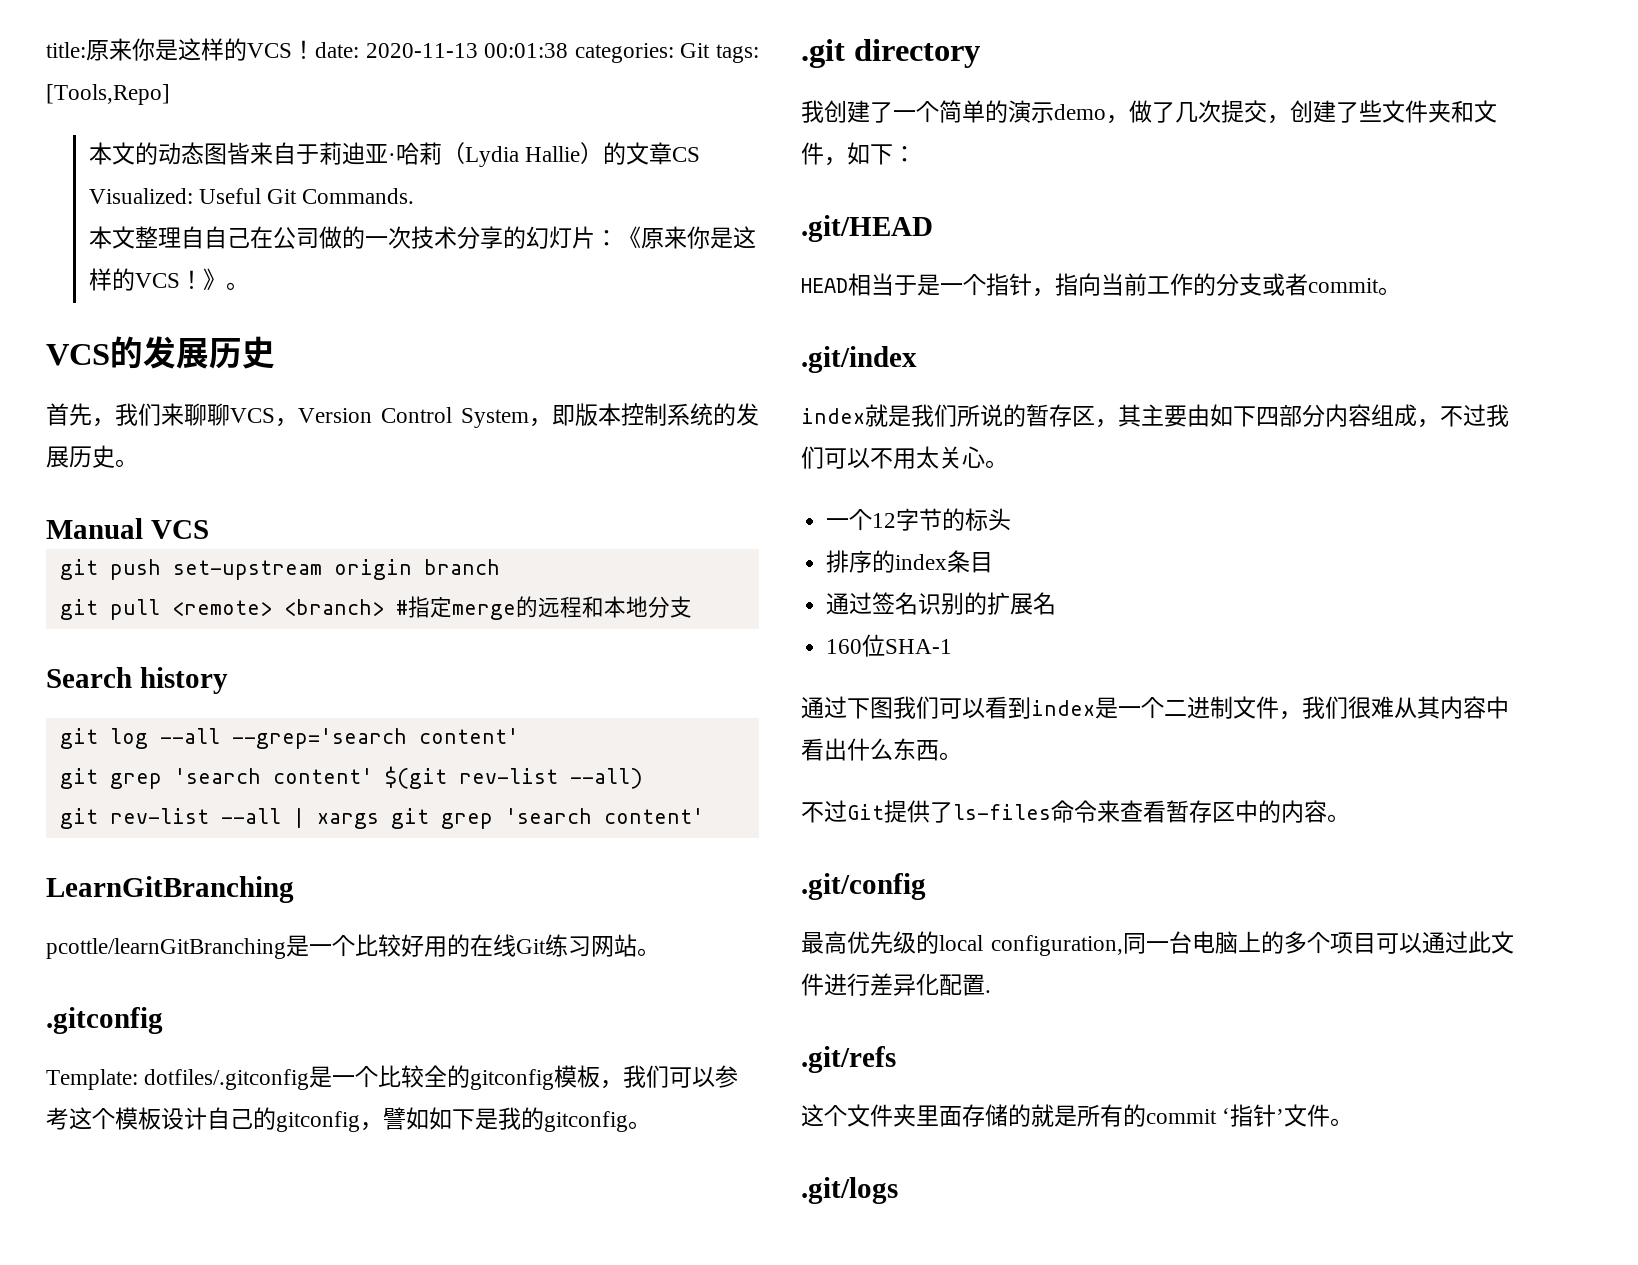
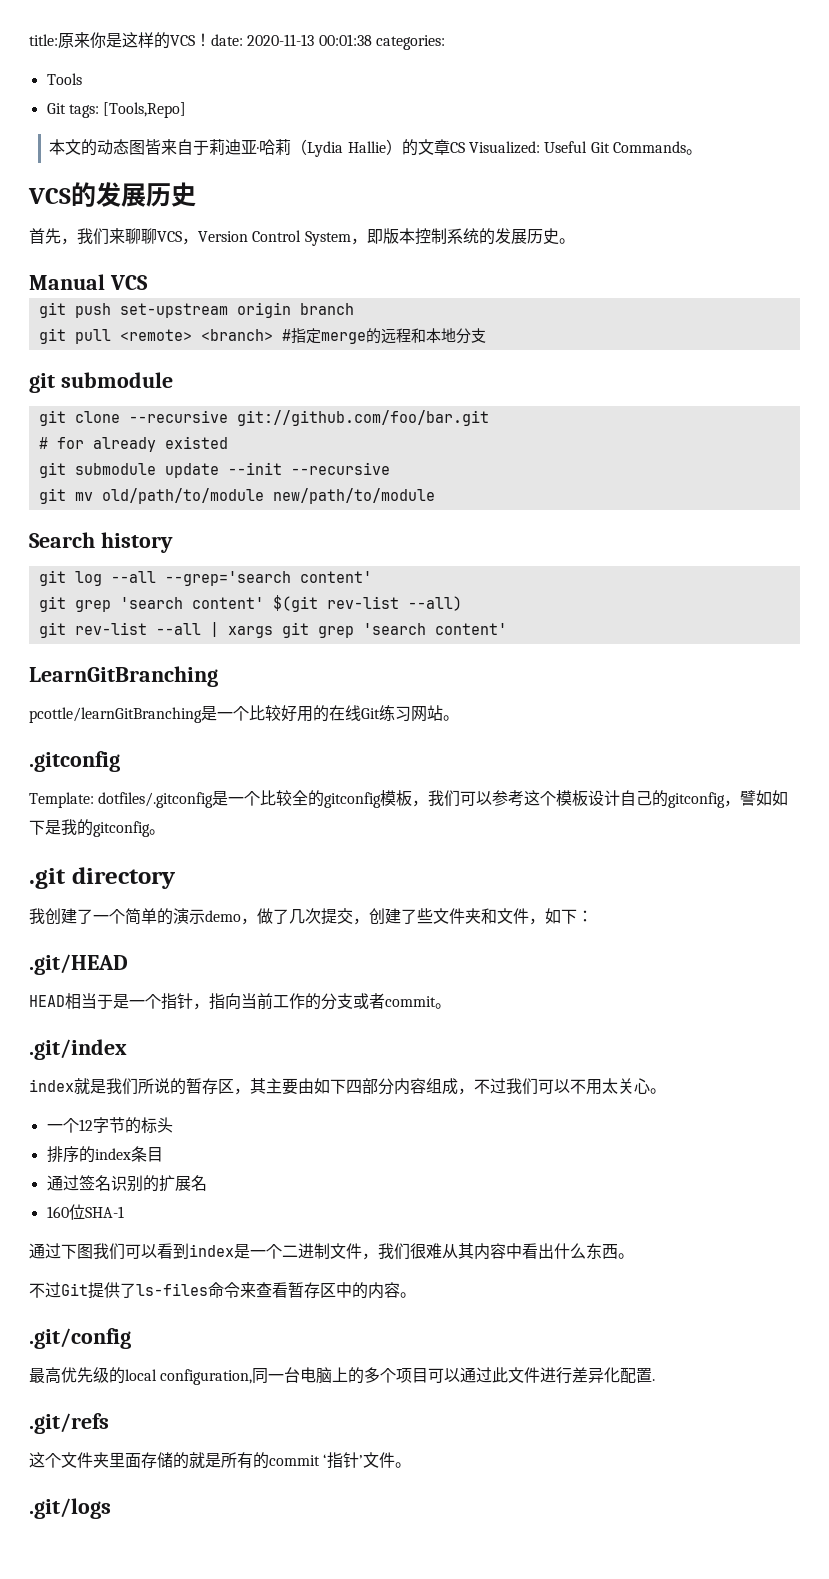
- title:原来你是这样的VCS！date: 2020-11-13 00:01:38 categories: Git tags: [Tools,Repo]
+ title:原来你是这样的VCS！date: 2020-11-13 00:01:38 categories:
+ Tools
+ Git tags: [Tools,Repo]
- 本文的动态图皆来自于莉迪亚·哈莉（Lydia Hallie）的文章CS Visualized: Useful Git Commands.
- 本文整理自自己在公司做的一次技术分享的幻灯片：《原来你是这样的VCS！》。
+ 本文的动态图皆来自于莉迪亚·哈莉（Lydia Hallie）的文章CS Visualized: Useful Git Commands。
  git pull <remote> <branch> #指定merge的远程和本地分支
+ git submodule
+ git clone --recursive git://github.com/foo/bar.git
+ # for already existed
+ git submodule update --init --recursive
+ git mv old/path/to/module new/path/to/module

